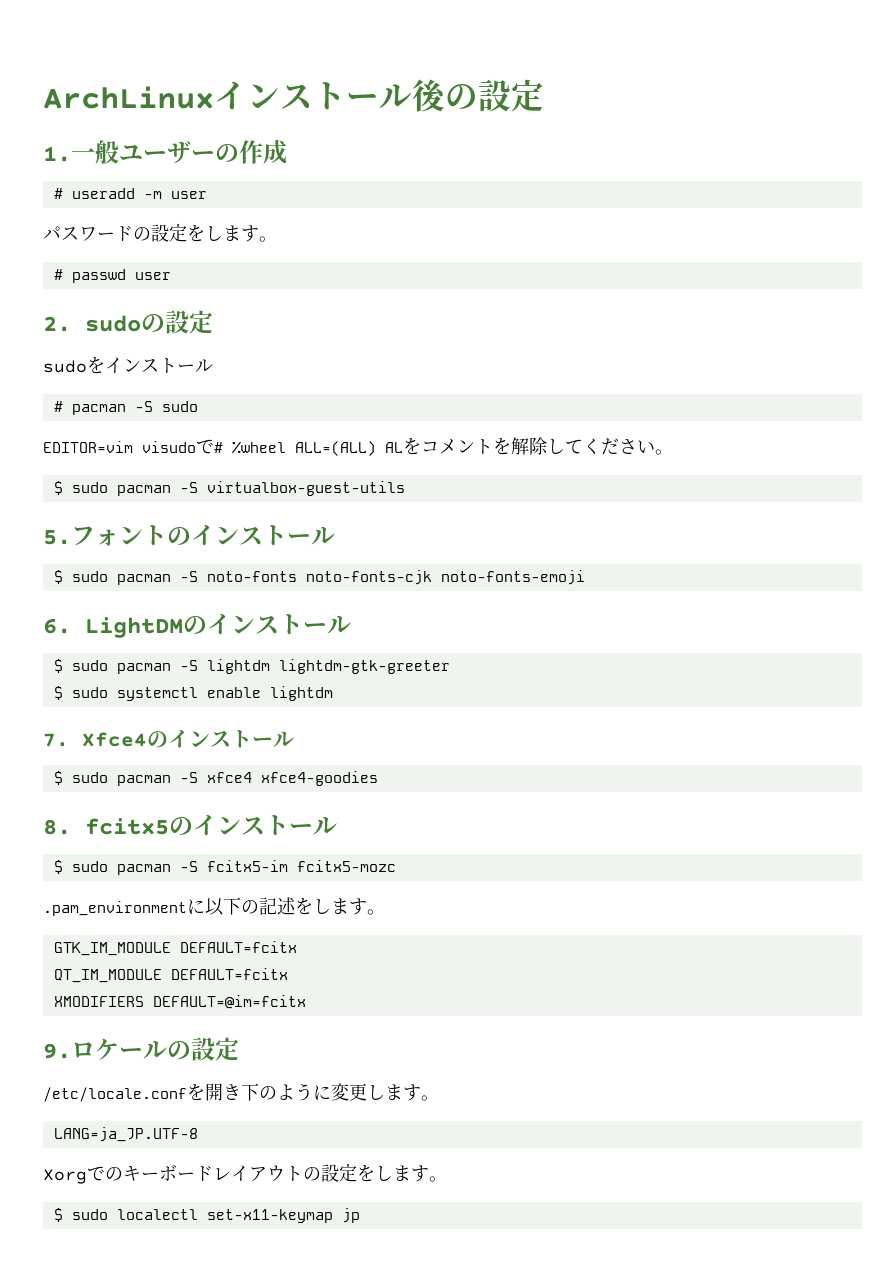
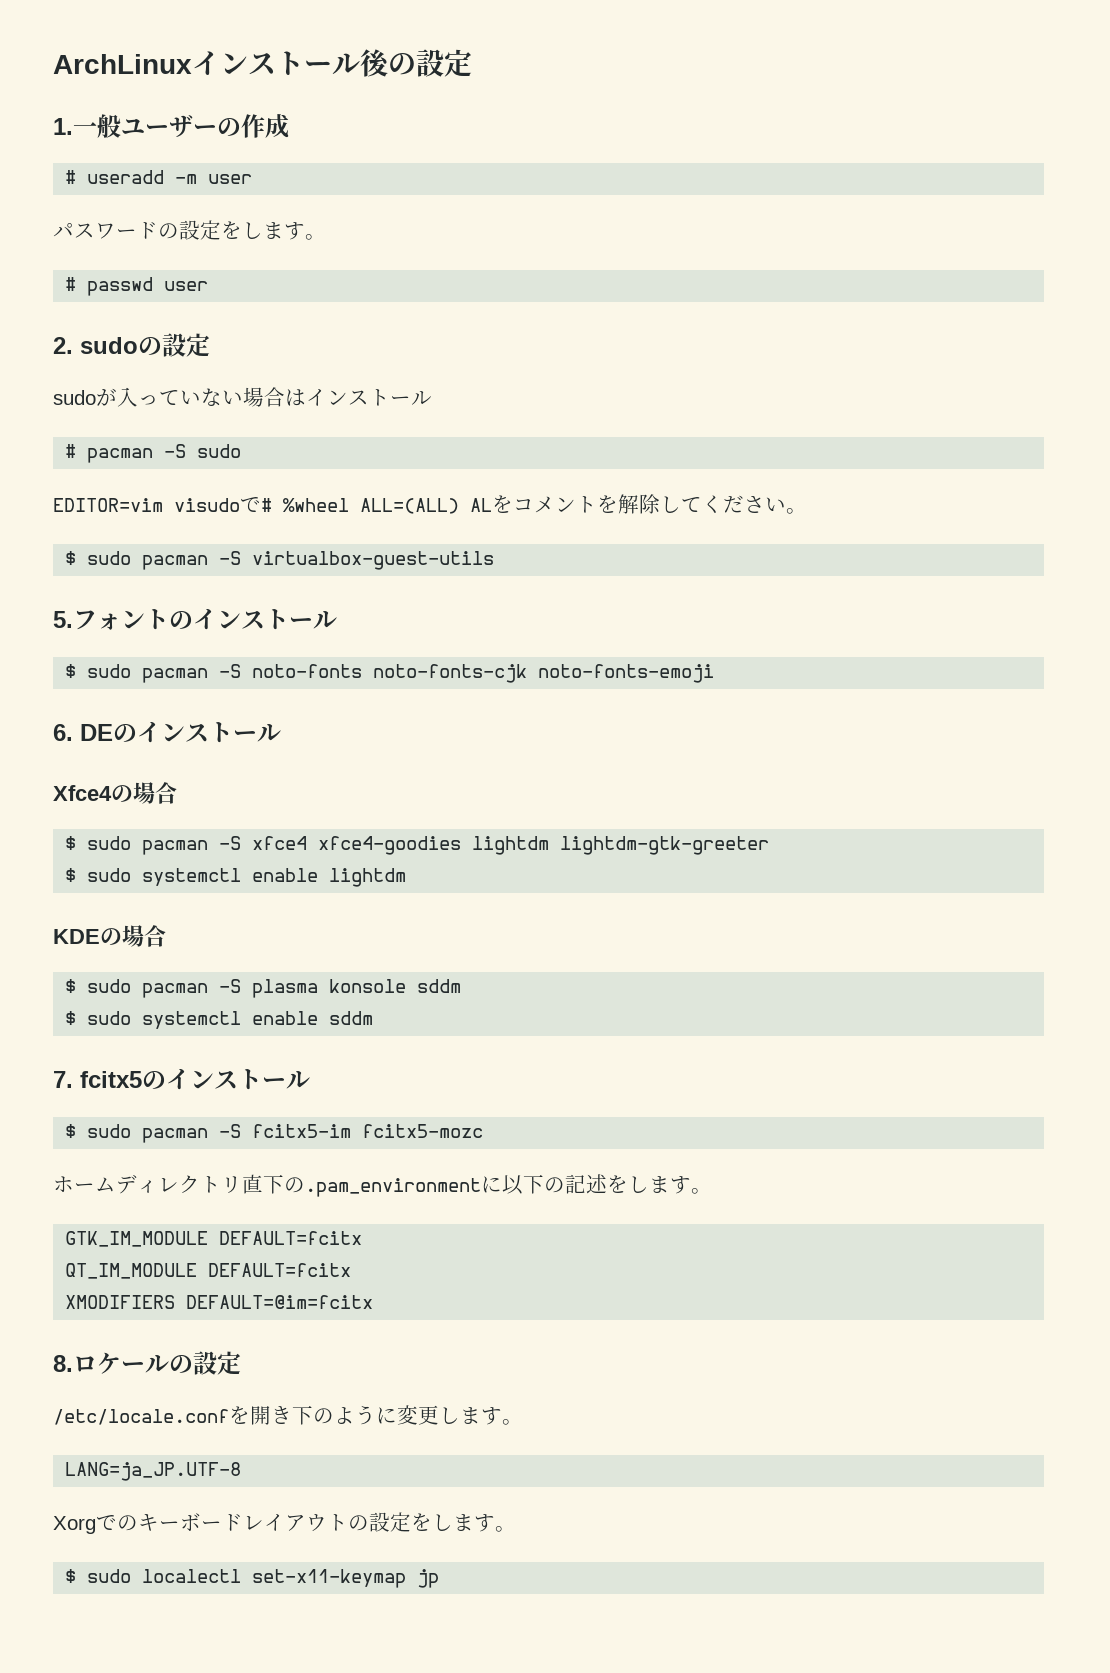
- sudoをインストール
+ sudoが入っていない場合はインストール
- 6. LightDMのインストール
- $ sudo pacman -S lightdm lightdm-gtk-greeter
+ 6. DEのインストール
+ Xfce4の場合
+ $ sudo pacman -S xfce4 xfce4-goodies lightdm lightdm-gtk-greeter
- 7. Xfce4のインストール
- $ sudo pacman -S xfce4 xfce4-goodies
- 8. fcitx5のインストール
+ KDEの場合
+ $ sudo pacman -S plasma konsole sddm
+ $ sudo systemctl enable sddm
+ 7. fcitx5のインストール
- .pam_environmentに以下の記述をします。
+ ホームディレクトリ直下の.pam_environmentに以下の記述をします。
- 9.ロケールの設定
+ 8.ロケールの設定

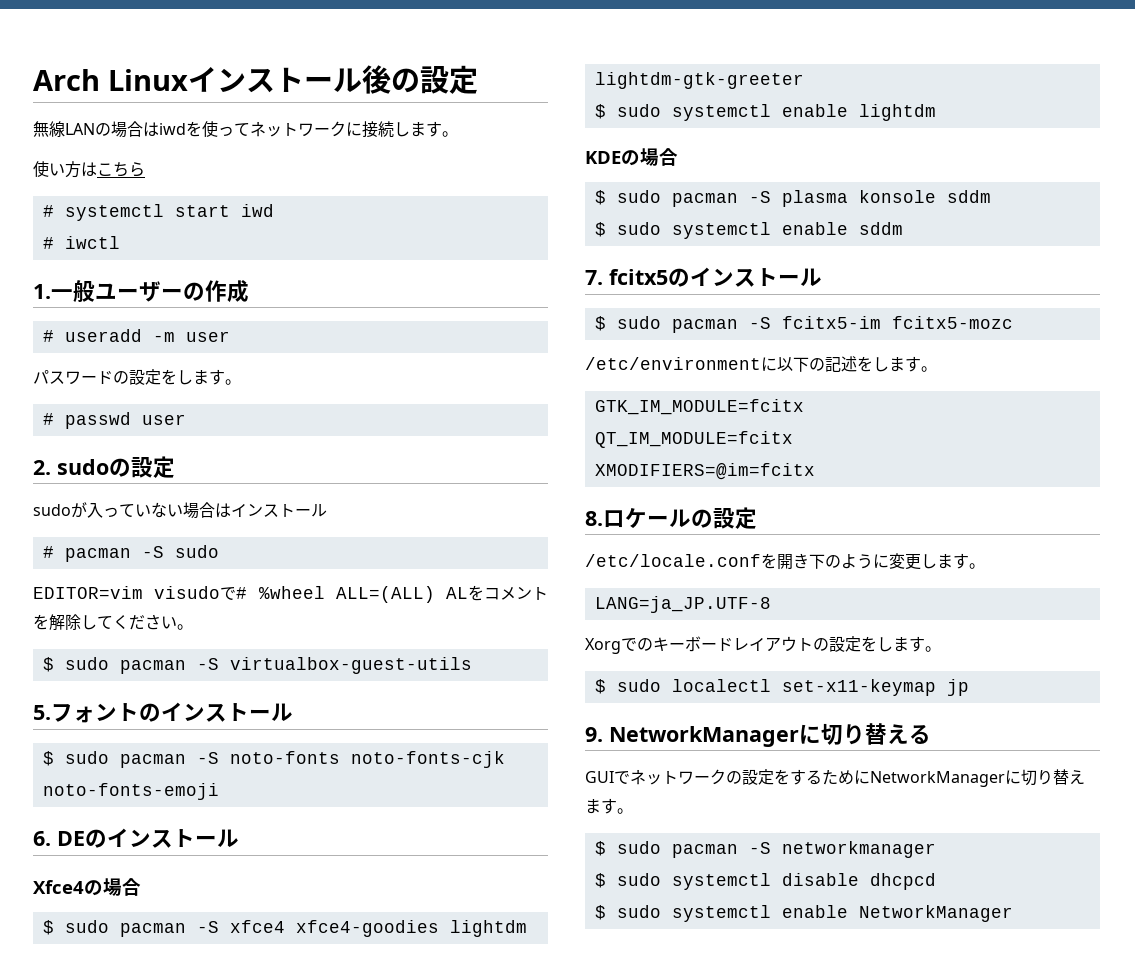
- ArchLinuxインストール後の設定
+ Arch Linuxインストール後の設定
+ 無線LANの場合はiwdを使ってネットワークに接続します。
+ 使い方はこちら
+ # systemctl start iwd
+ # iwctl
- ホームディレクトリ直下の.pam_environmentに以下の記述をします。
+ /etc/environmentに以下の記述をします。
- GTK_IM_MODULE DEFAULT=fcitx
- QT_IM_MODULE DEFAULT=fcitx
- XMODIFIERS DEFAULT=@im=fcitx
+ GTK_IM_MODULE=fcitx
+ QT_IM_MODULE=fcitx
+ XMODIFIERS=@im=fcitx
+ 9. NetworkManagerに切り替える
+ GUIでネットワークの設定をするためにNetworkManagerに切り替えます。
+ $ sudo pacman -S networkmanager
+ $ sudo systemctl disable dhcpcd
+ $ sudo systemctl enable NetworkManager

